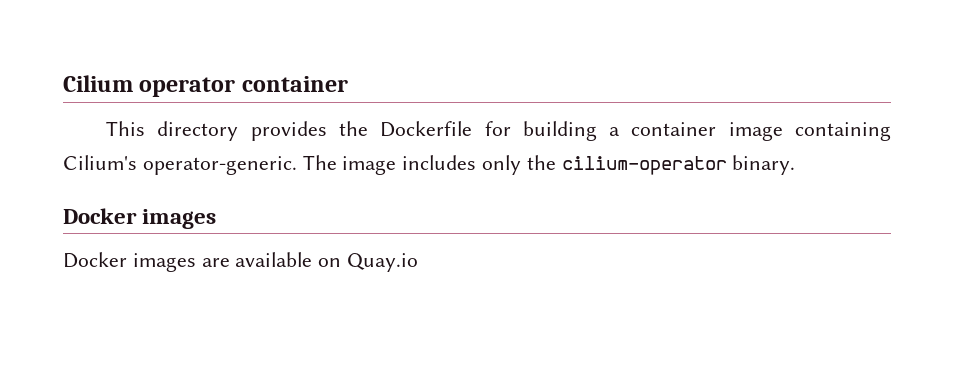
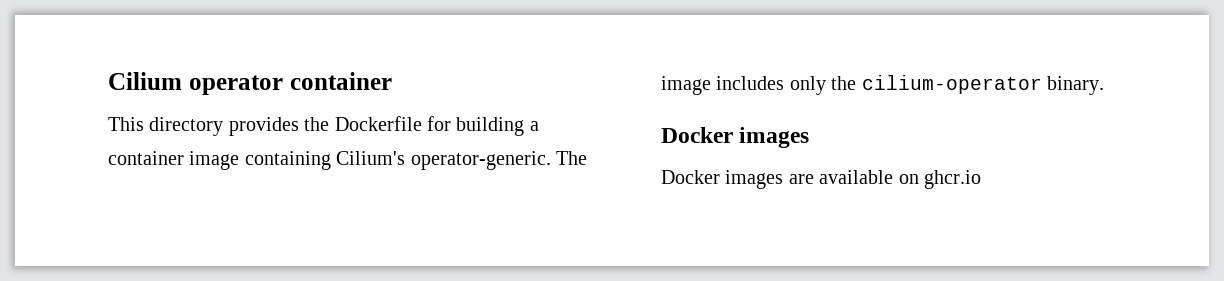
- Docker images are available on Quay.io
+ Docker images are available on ghcr.io

